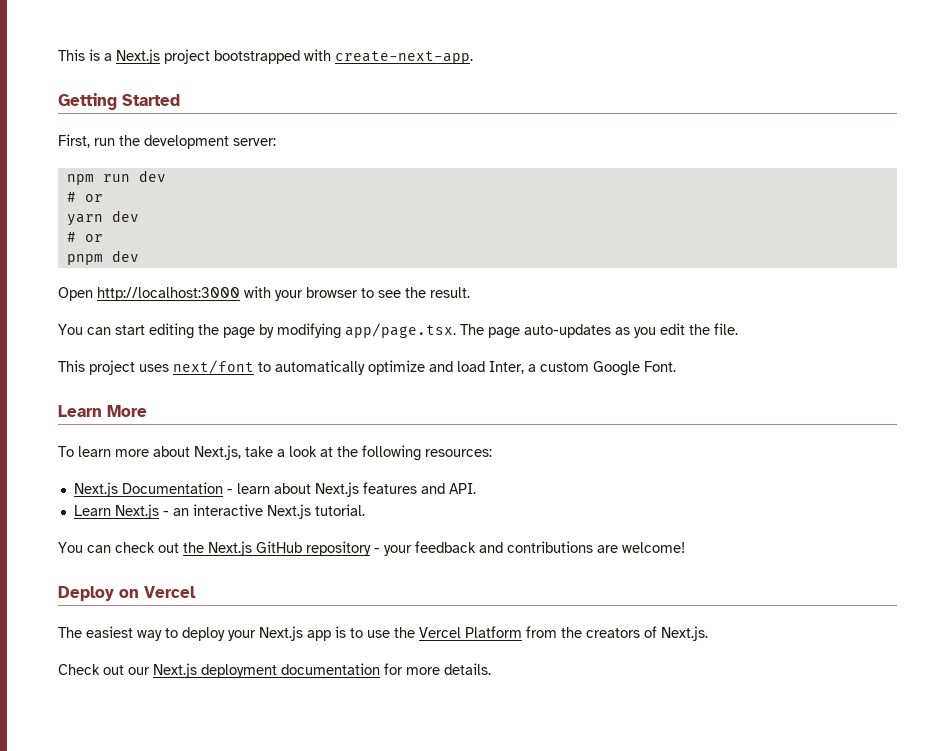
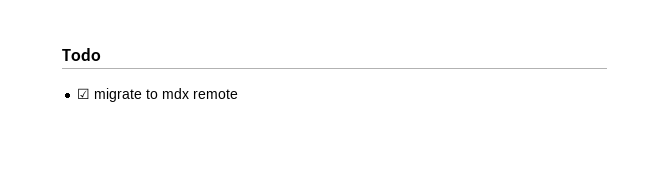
- This is a Next.js project bootstrapped with create-next-app.
- Getting Started
- First, run the development server:
- npm run dev
- # or
- yarn dev
- # or
- pnpm dev
- Open http://localhost:3000 with your browser to see the result.
- You can start editing the page by modifying app/page.tsx. The page auto-updates as you edit the file.
- This project uses next/font to automatically optimize and load Inter, a custom Google Font.
- Learn More
- To learn more about Next.js, take a look at the following resources:
- Next.js Documentation - learn about Next.js features and API.
- Learn Next.js - an interactive Next.js tutorial.
- You can check out the Next.js GitHub repository - your feedback and contributions are welcome!
- Deploy on Vercel
- The easiest way to deploy your Next.js app is to use the Vercel Platform from the creators of Next.js.
- Check out our Next.js deployment documentation for more details.
+ Todo
+ ☑ migrate to mdx remote

